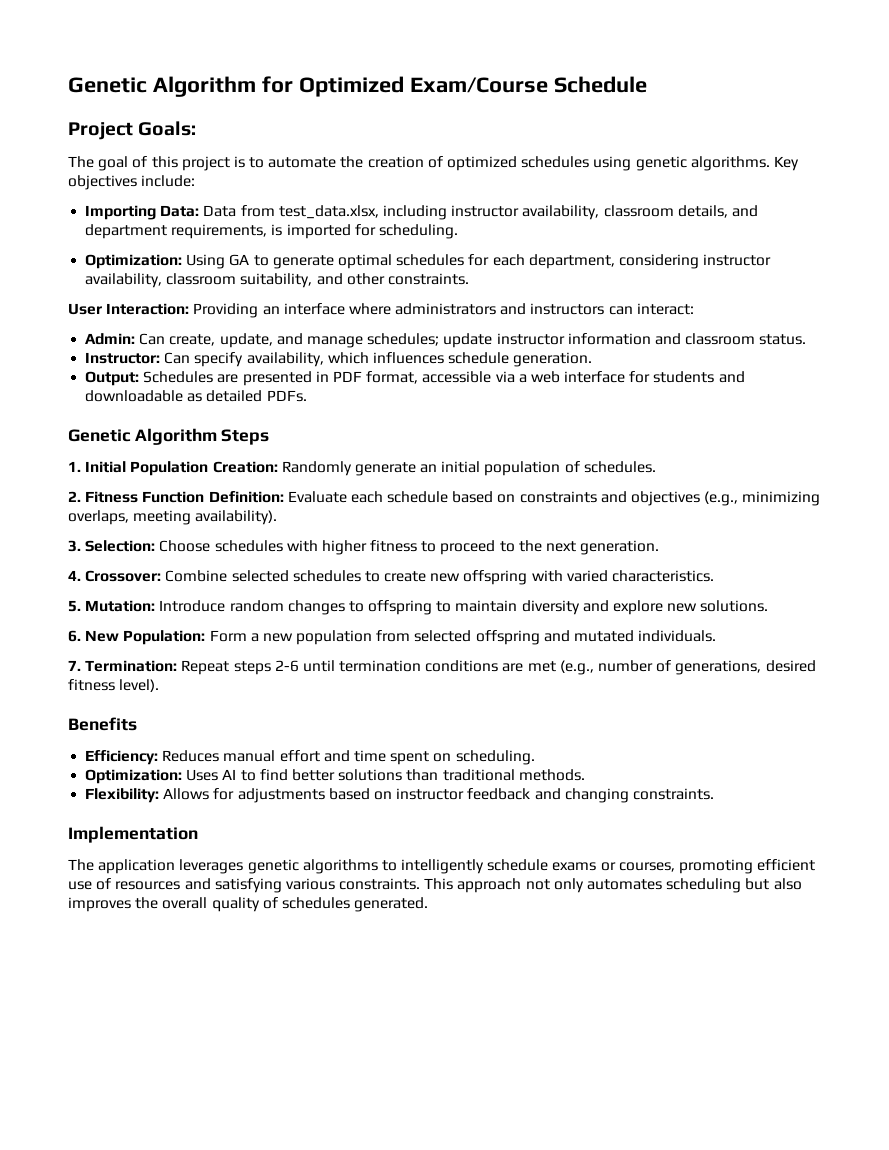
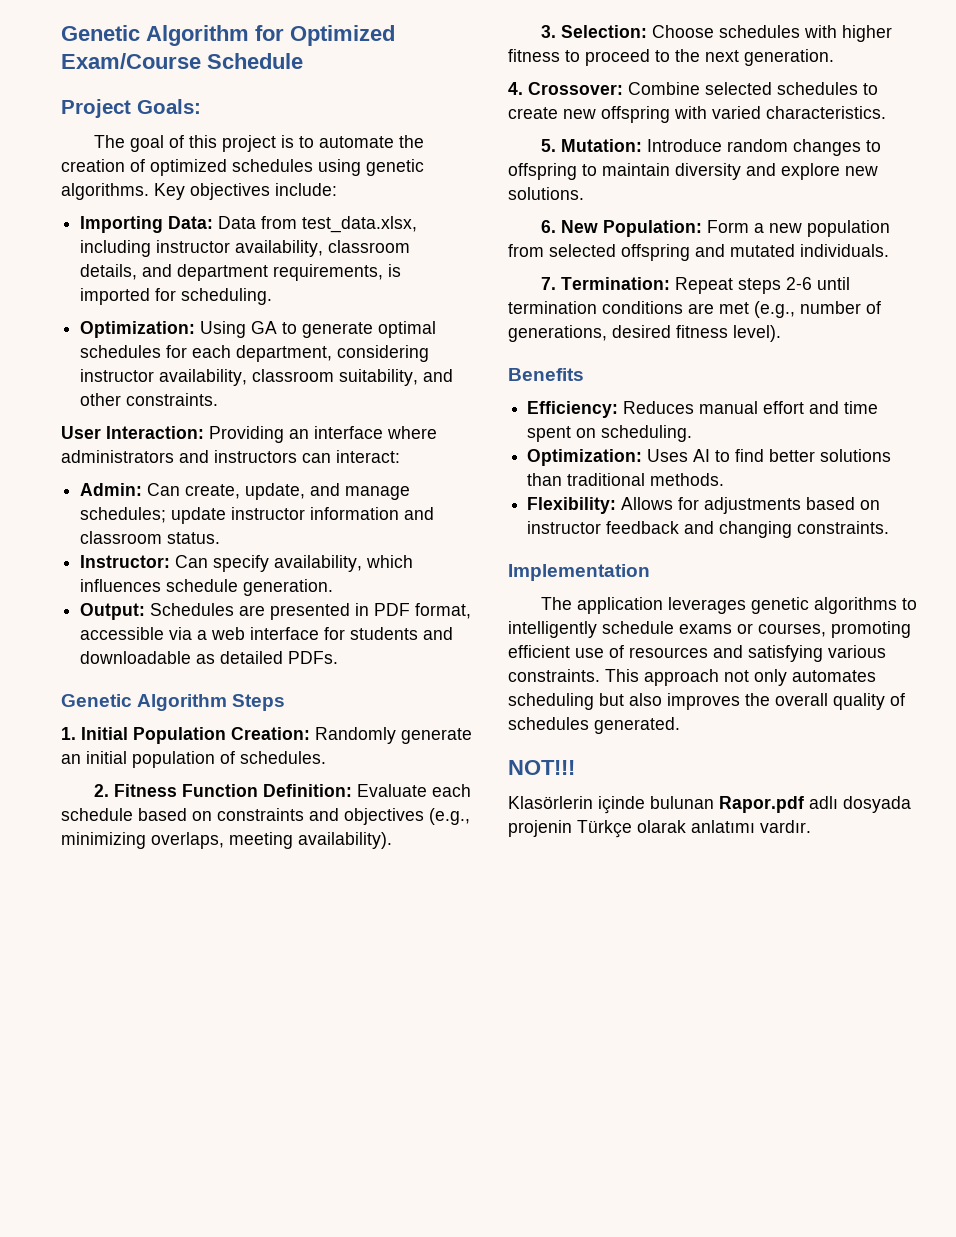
+ NOT!!!
+ Klasörlerin içinde bulunan Rapor.pdf adlı dosyada projenin Türkçe olarak anlatımı vardır.

